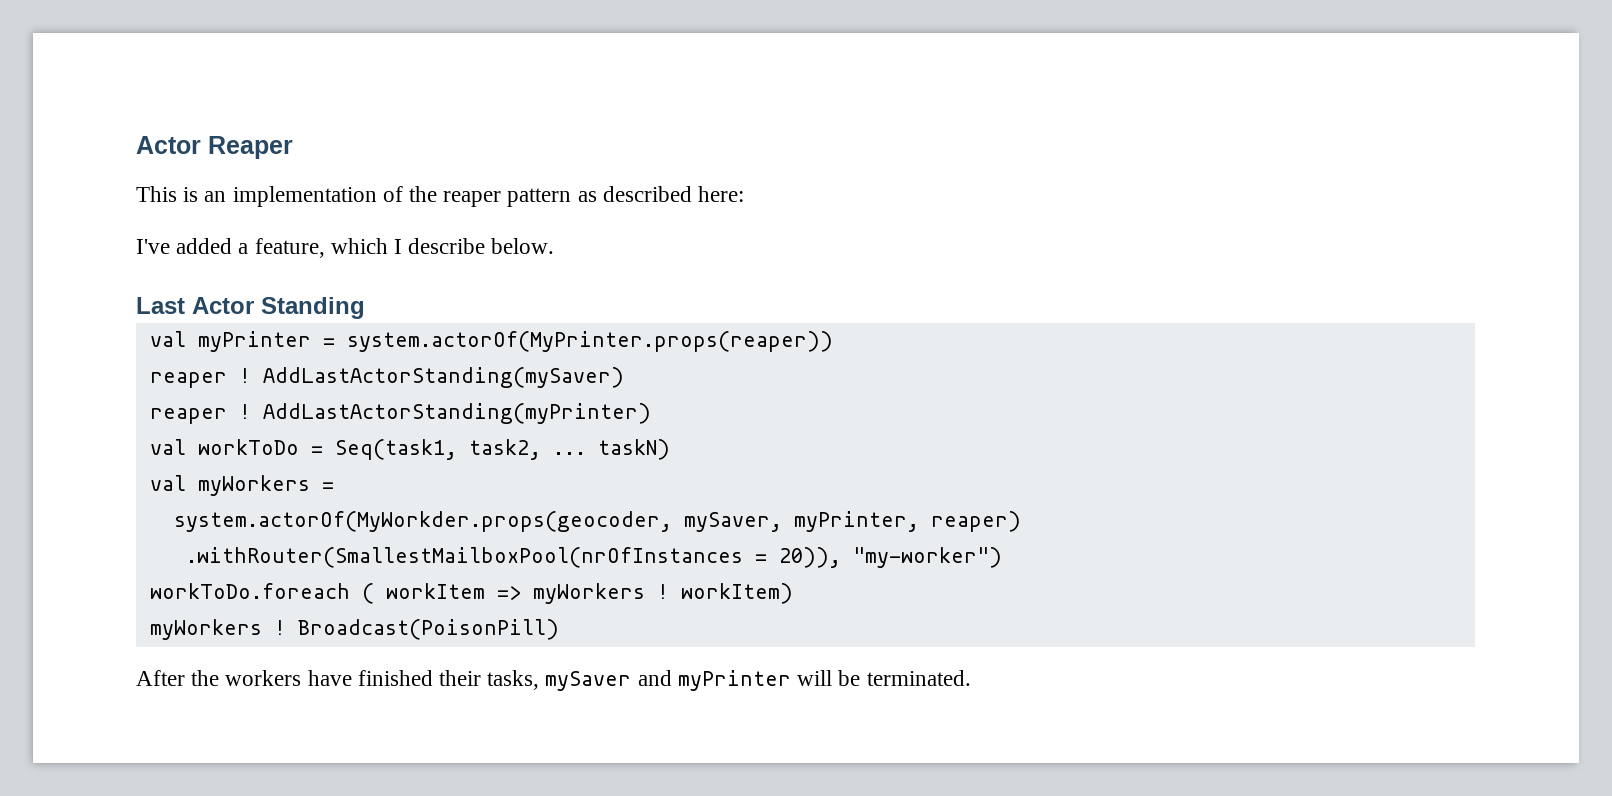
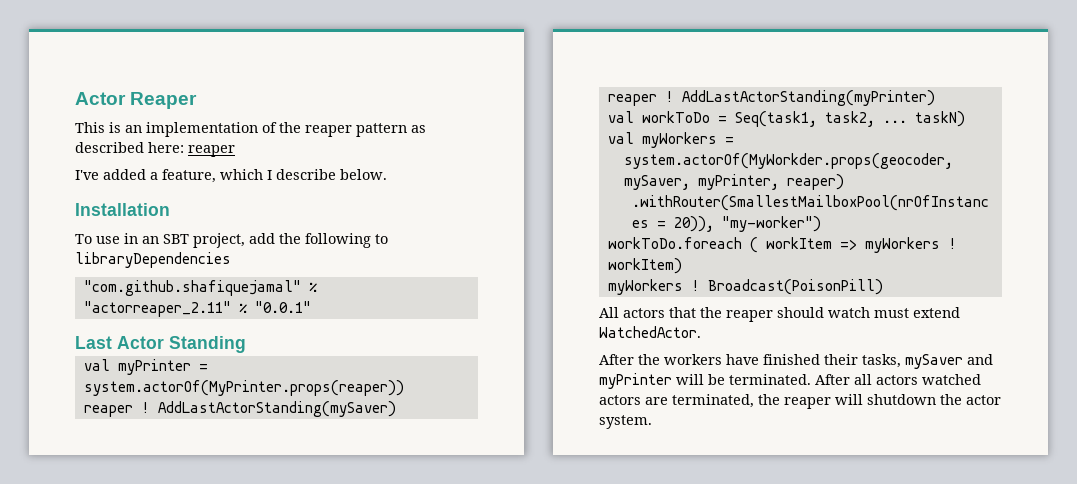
- This is an implementation of the reaper pattern as described here:
+ This is an implementation of the reaper pattern as described here: reaper
+ Installation
+ To use in an SBT project, add the following to libraryDependencies
+ "com.github.shafiquejamal" % "actorreaper_2.11" % "0.0.1"
+ All actors that the reaper should watch must extend WatchedActor.
+ After all actors watched actors are terminated, the reaper will shutdown the actor system.

